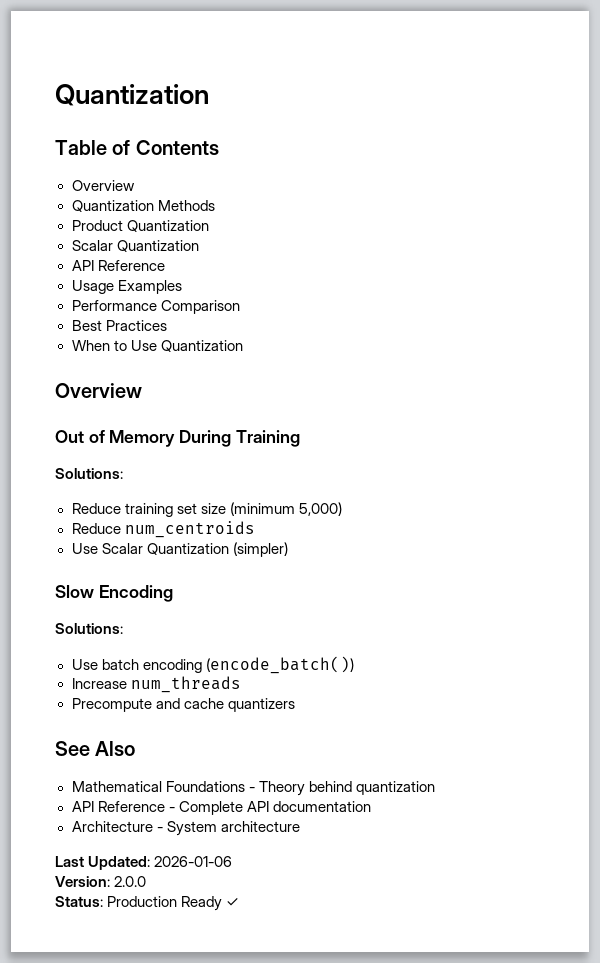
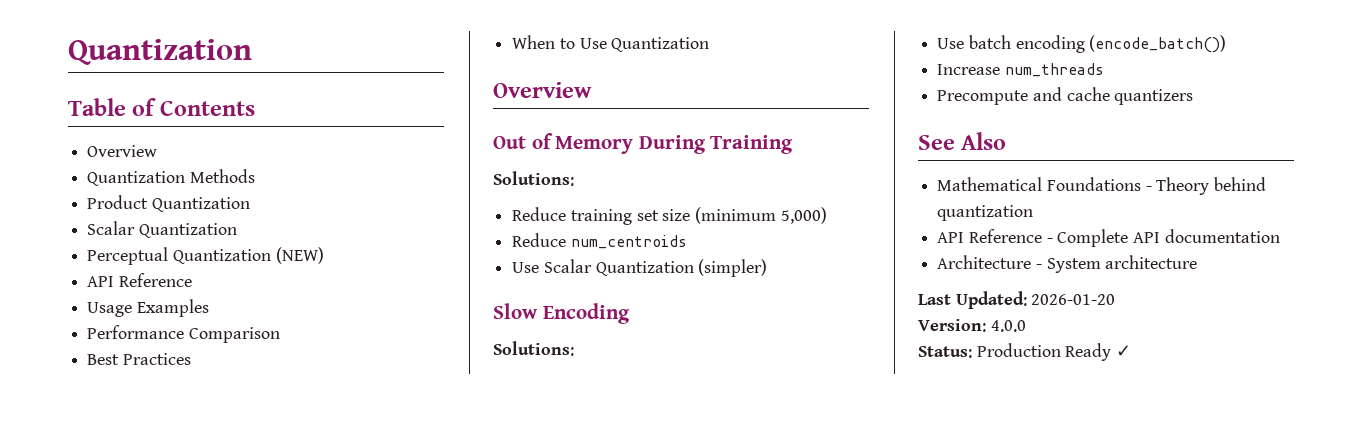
+ Perceptual Quantization (NEW)
- Last Updated: 2026-01-06
+ Last Updated: 2026-01-20
- Version: 2.0.0
+ Version: 4.0.0

